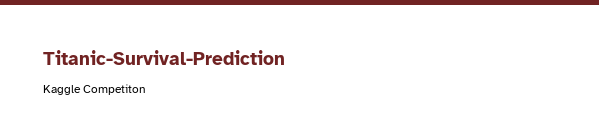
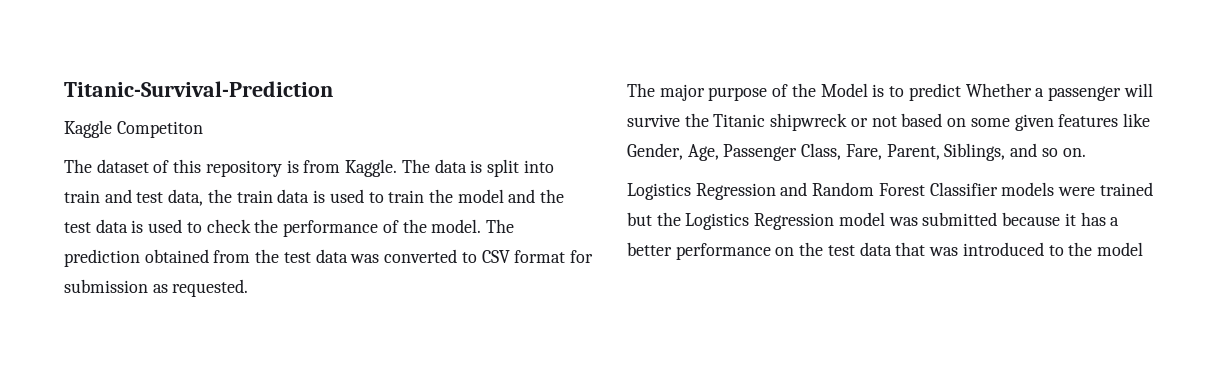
+ The dataset of this repository is from Kaggle. The data is split into train and test data, the train data is used to train the model and the test data is used to check the performance of the model. The prediction obtained from the test data was converted to CSV format for submission as requested.
+ The major purpose of the Model is to predict Whether a passenger will survive the Titanic shipwreck or not based on some given features like Gender, Age, Passenger Class, Fare, Parent, Siblings, and so on.
+ Logistics Regression and Random Forest Classifier models were trained but the Logistics Regression model was submitted because it has a better performance on the test data that was introduced to the model

